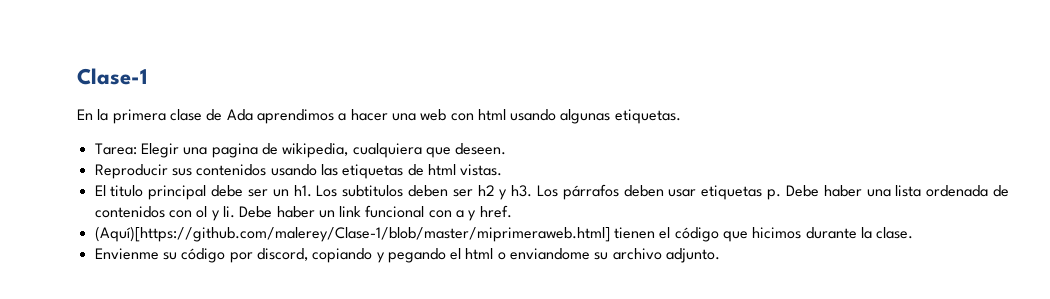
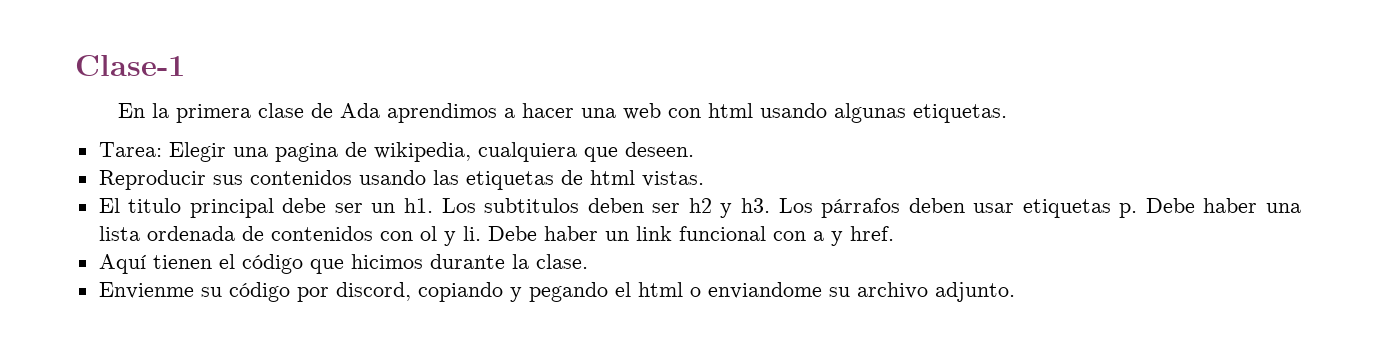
- (Aquí)[https://github.com/malerey/Clase-1/blob/master/miprimeraweb.html] tienen el código que hicimos durante la clase.
+ Aquí tienen el código que hicimos durante la clase.

